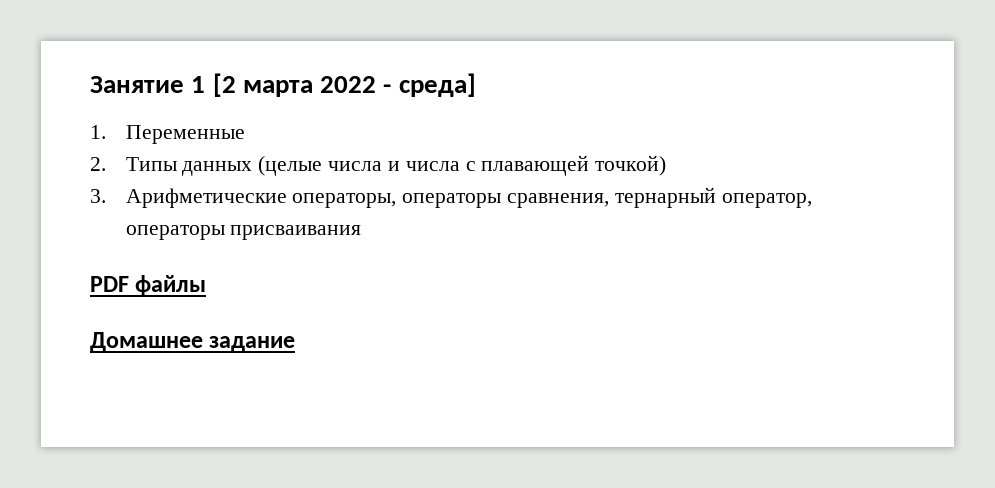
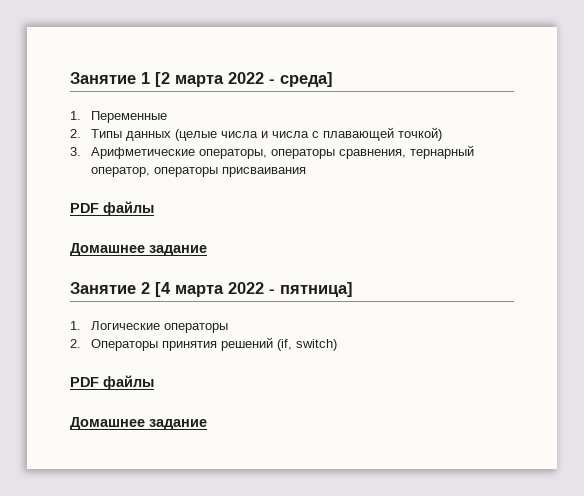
+ Занятие 2 [4 марта 2022 - пятница]
+ 1. Логические операторы
+ 2. Операторы принятия решений (if, switch)
+ PDF файлы
+ Домашнее задание

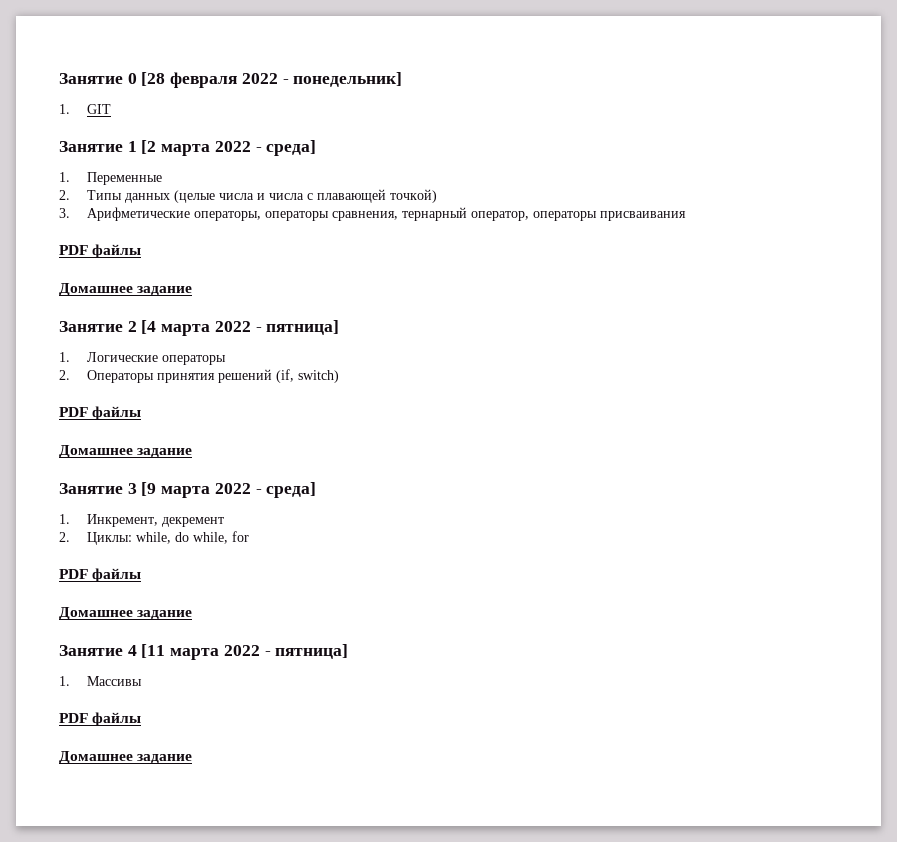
+ Занятие 0 [28 февраля 2022 - понедельник]
+ 1. GIT
+ Занятие 3 [9 марта 2022 - среда]
+ 1. Инкремент, декремент
+ 2. Циклы: while, do while, for
+ PDF файлы
+ Домашнее задание
+ Занятие 4 [11 марта 2022 - пятница]
+ 1. Массивы
+ PDF файлы
+ Домашнее задание

